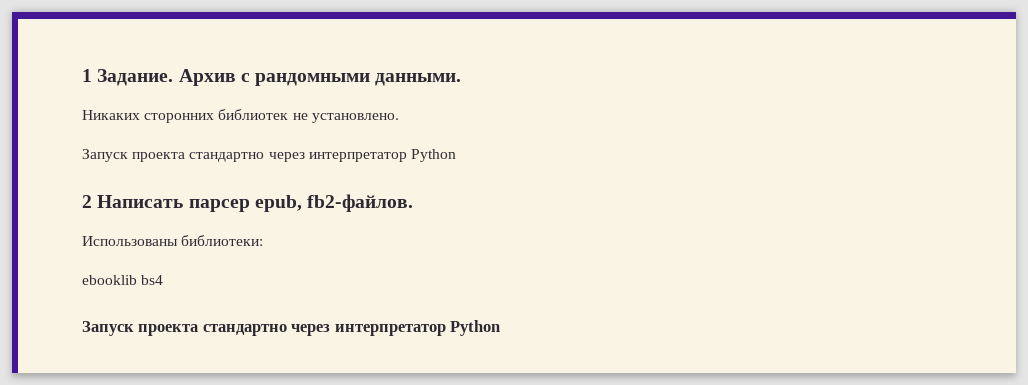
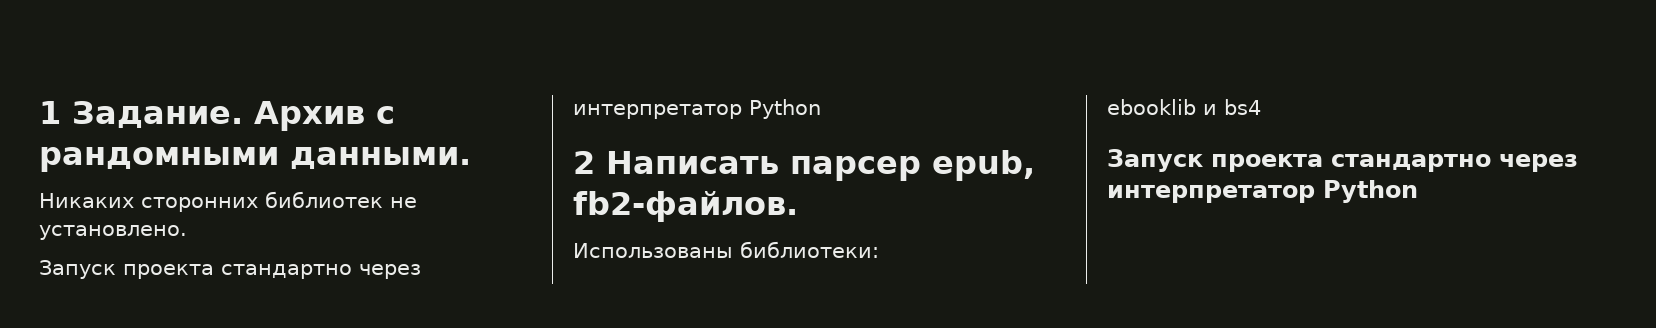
- ebooklib bs4
+ ebooklib и bs4

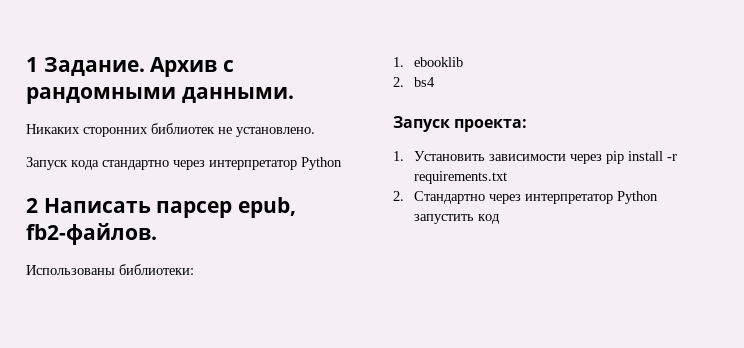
  Никаких сторонних библиотек не установлено.
- Запуск проекта стандартно через интерпретатор Python
+ Запуск кода стандартно через интерпретатор Python
- ebooklib и bs4
- Запуск проекта стандартно через интерпретатор Python
+ 1. ebooklib
+ 2. bs4
+ Запуск проекта:
+ 1. Установить зависимости через pip install -r requirements.txt
+ 2. Cтандартно через интерпретатор Python запустить код

